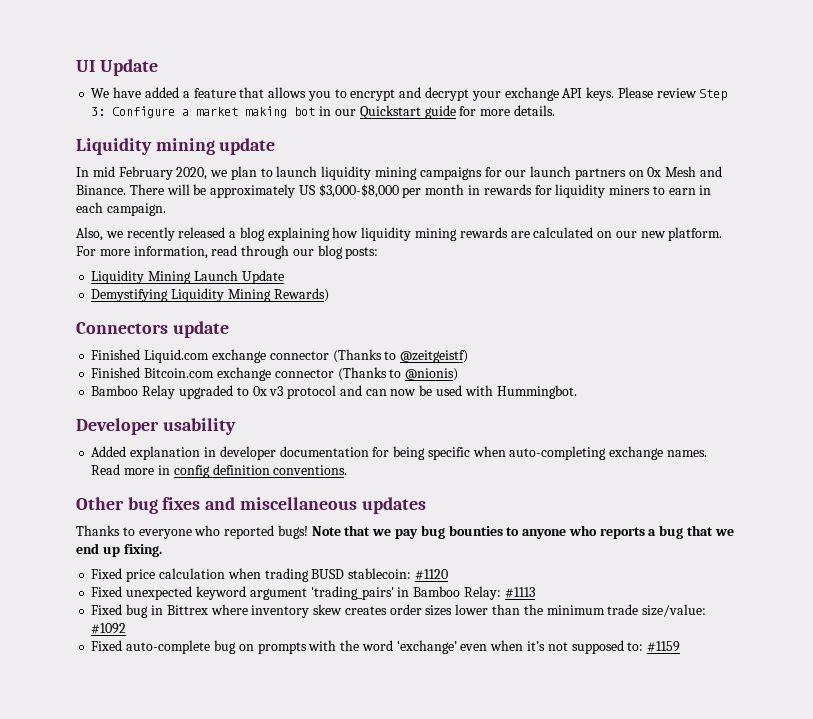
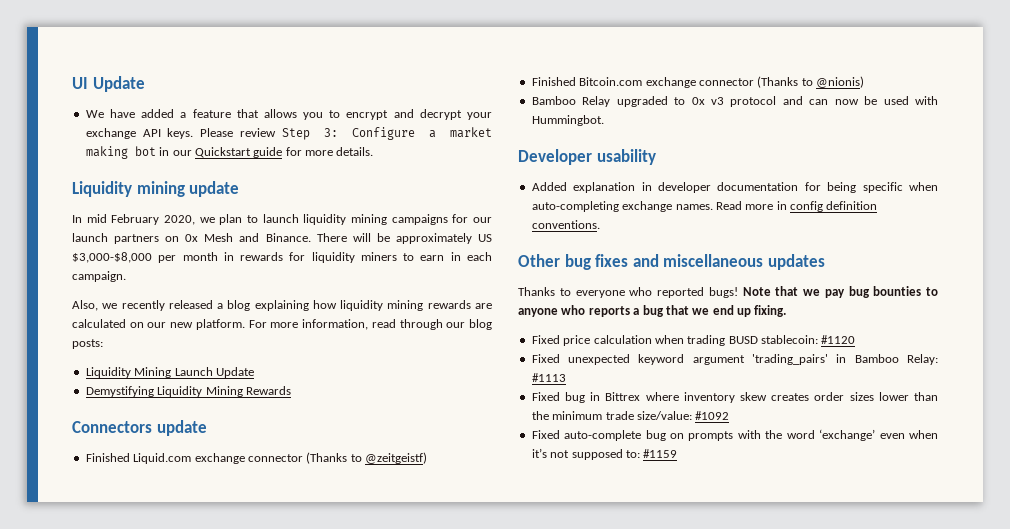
- Demystifying Liquidity Mining Rewards)
+ Demystifying Liquidity Mining Rewards

